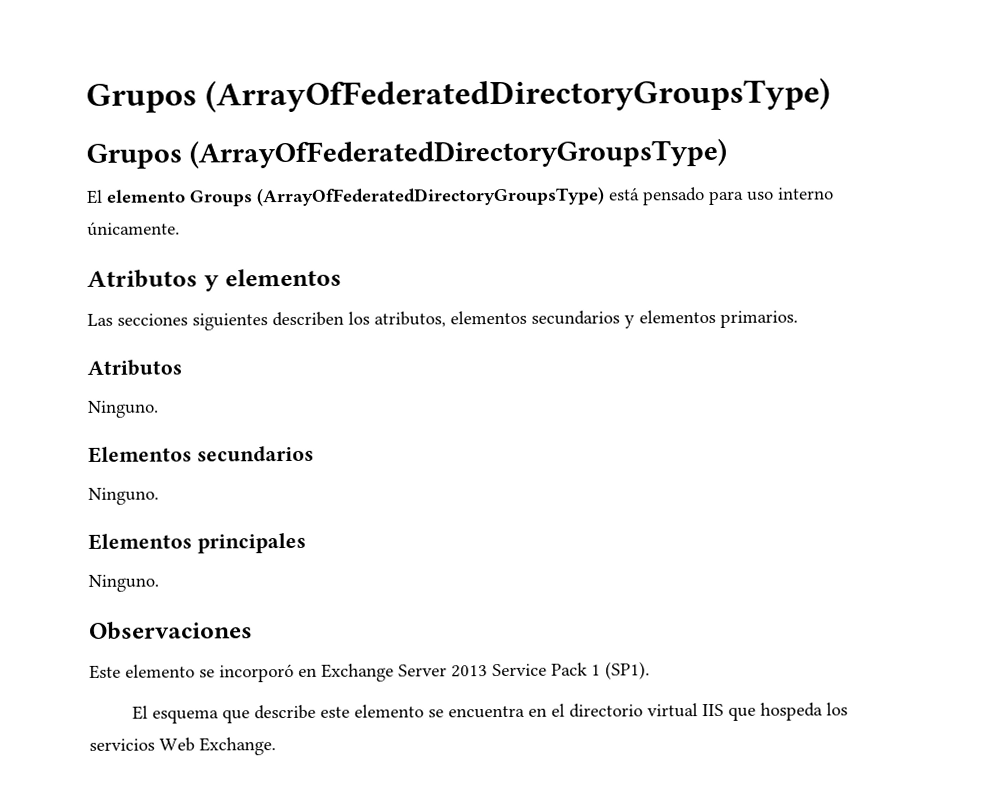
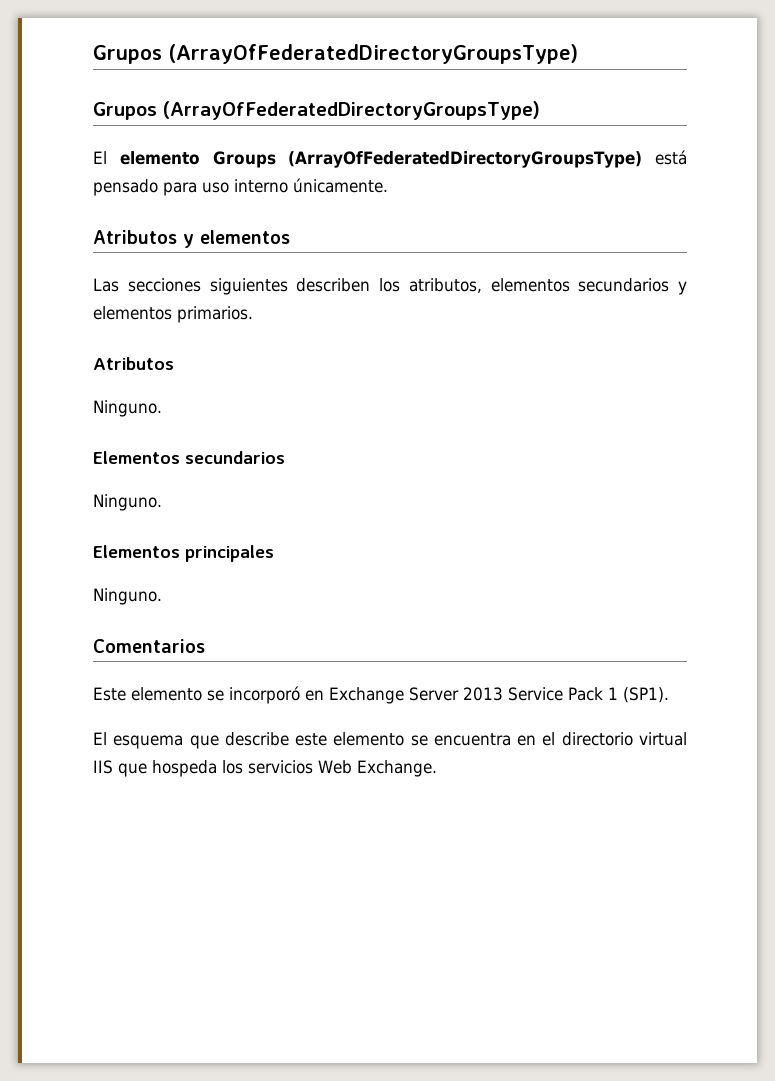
- Observaciones
+ Comentarios

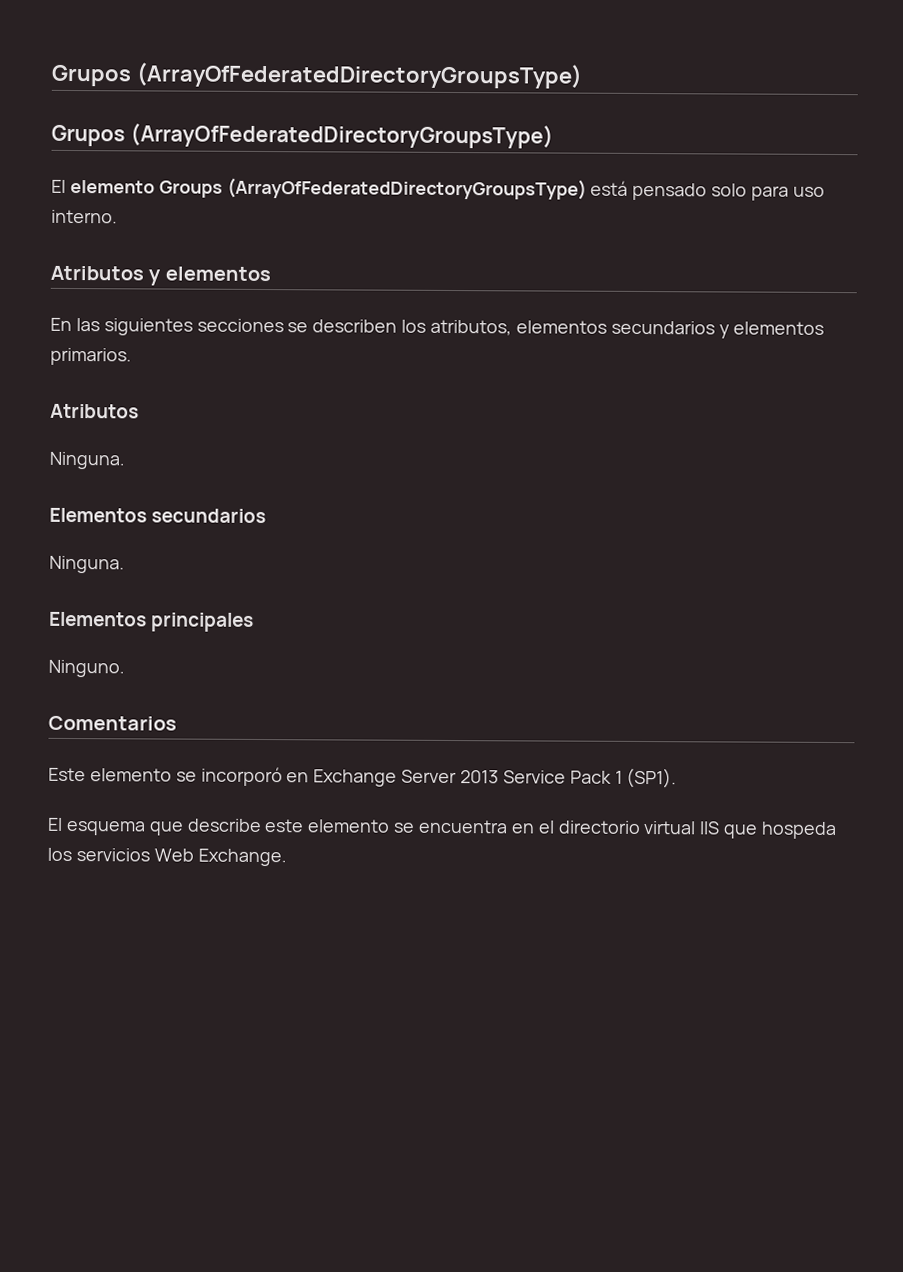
- El elemento Groups (ArrayOfFederatedDirectoryGroupsType) está pensado para uso interno únicamente.
+ El elemento Groups (ArrayOfFederatedDirectoryGroupsType) está pensado solo para uso interno.
- Las secciones siguientes describen los atributos, elementos secundarios y elementos primarios.
+ En las siguientes secciones se describen los atributos, elementos secundarios y elementos primarios.
  Atributos
- Ninguno.
+ Ninguna.
  Elementos secundarios
- Ninguno.
+ Ninguna.

